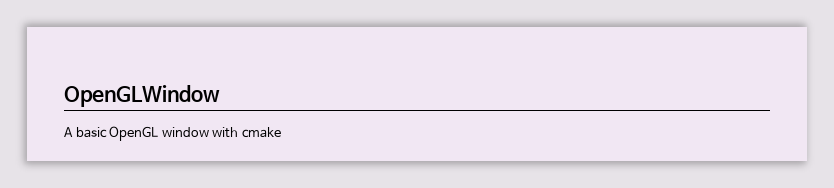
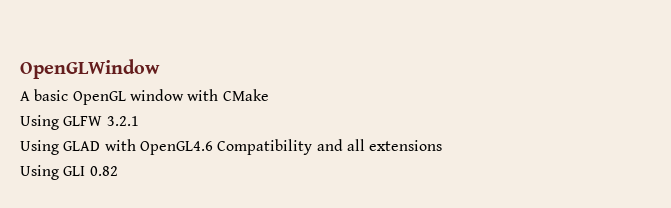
- A basic OpenGL window with cmake
+ A basic OpenGL window with CMake
+ Using GLFW 3.2.1
+ Using GLAD with OpenGL4.6 Compatibility and all extensions
+ Using GLI 0.82

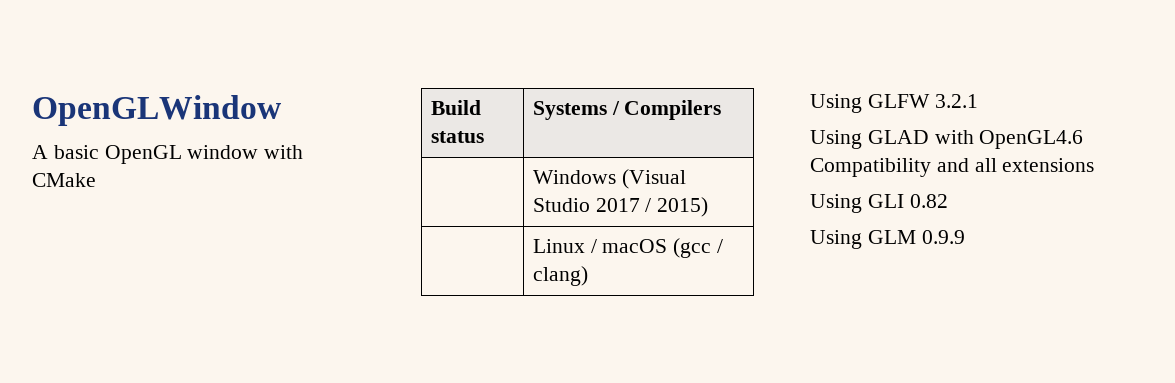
+ Build status | Systems / Compilers
+ | Windows (Visual Studio 2017 / 2015)
+ | Linux / macOS (gcc / clang)
+ Using GLM 0.9.9

